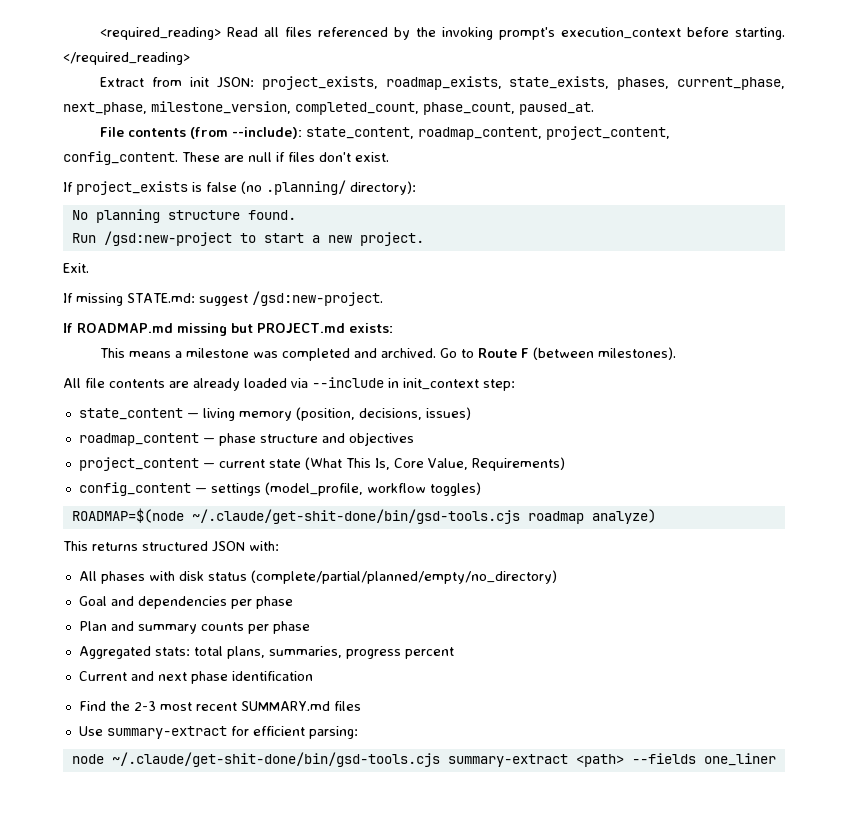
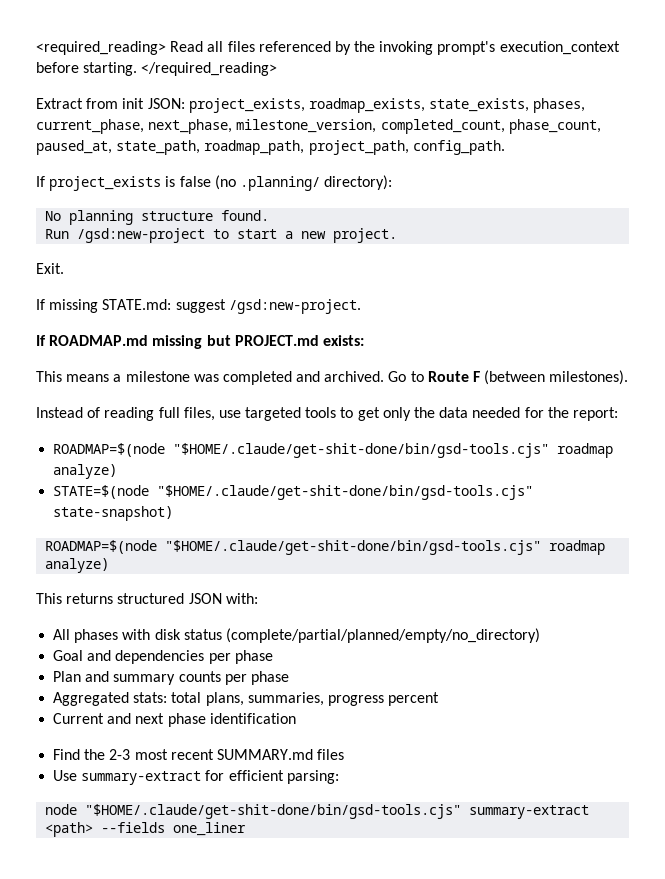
- Extract from init JSON: project_exists, roadmap_exists, state_exists, phases, current_phase, next_phase, milestone_version, completed_count, phase_count, paused_at.
- File contents (from --include): state_content, roadmap_content, project_content, config_content. These are null if files don't exist.
+ Extract from init JSON: project_exists, roadmap_exists, state_exists, phases, current_phase, next_phase, milestone_version, completed_count, phase_count, paused_at, state_path, roadmap_path, project_path, config_path.
- All file contents are already loaded via --include in init_context step:
- state_content — living memory (position, decisions, issues)
- roadmap_content — phase structure and objectives
- project_content — current state (What This Is, Core Value, Requirements)
- config_content — settings (model_profile, workflow toggles)
- ROADMAP=$(node ~/.claude/get-shit-done/bin/gsd-tools.cjs roadmap analyze)
+ Instead of reading full files, use targeted tools to get only the data needed for the report:
+ ROADMAP=$(node "$HOME/.claude/get-shit-done/bin/gsd-tools.cjs" roadmap analyze)
+ STATE=$(node "$HOME/.claude/get-shit-done/bin/gsd-tools.cjs" state-snapshot)
+ ROADMAP=$(node "$HOME/.claude/get-shit-done/bin/gsd-tools.cjs" roadmap analyze)
- node ~/.claude/get-shit-done/bin/gsd-tools.cjs summary-extract <path> --fields one_liner
+ node "$HOME/.claude/get-shit-done/bin/gsd-tools.cjs" summary-extract <path> --fields one_liner

